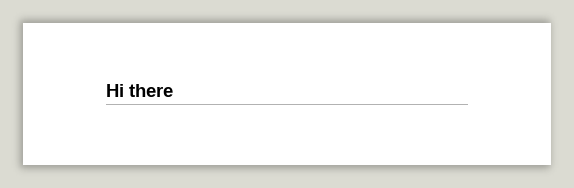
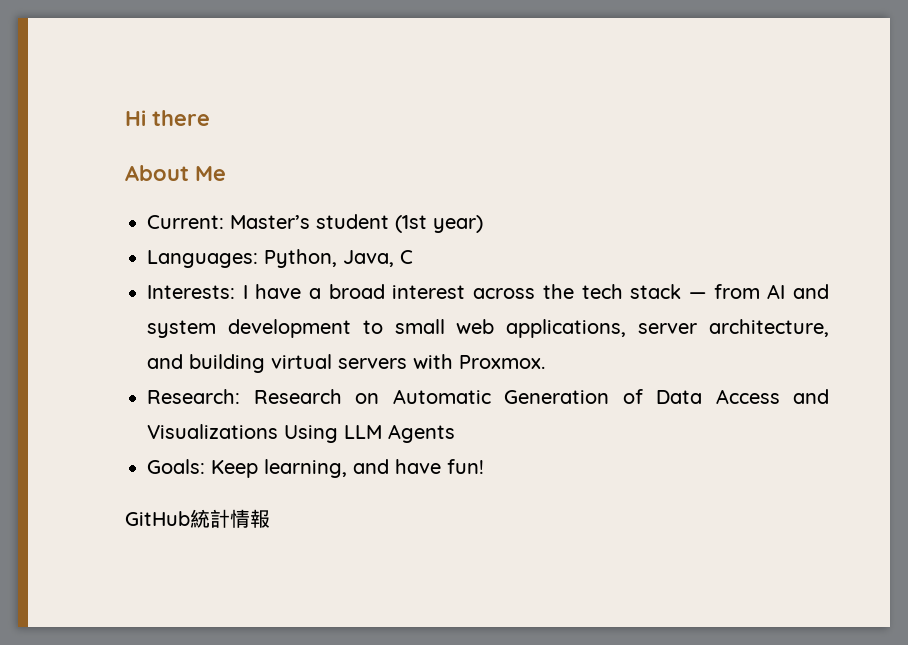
+ About Me
+ Current: Master’s student (1st year)
+ Languages: Python, Java, C
+ Interests: I have a broad interest across the tech stack — from AI and system development to small web applications, server architecture, and building virtual servers with Proxmox.
+ Research: Research on Automatic Generation of Data Access and Visualizations Using LLM Agents
+ Goals: Keep learning, and have fun!
+ GitHub統計情報

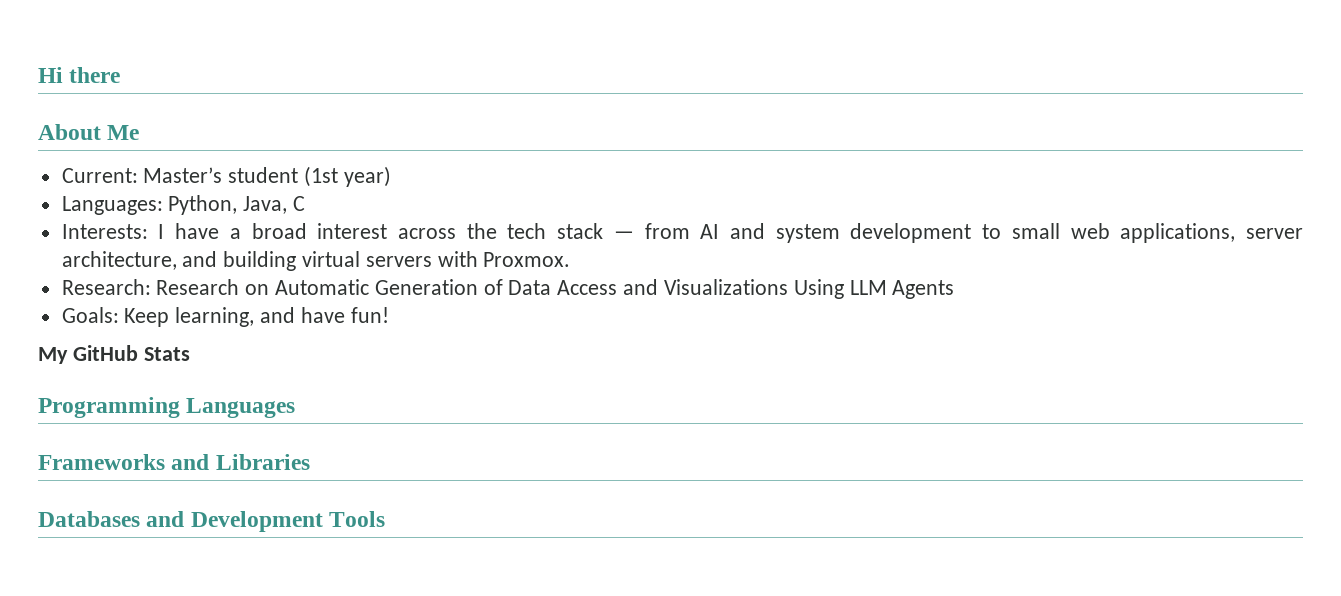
- GitHub統計情報
+ My GitHub Stats
+ Programming Languages
+ Frameworks and Libraries
+ Databases and Development Tools

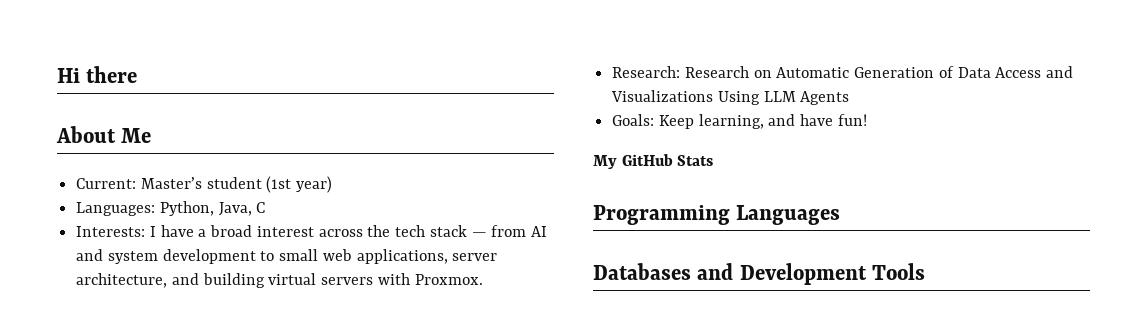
- Frameworks and Libraries

